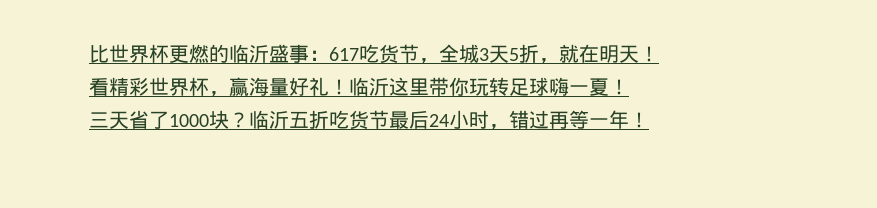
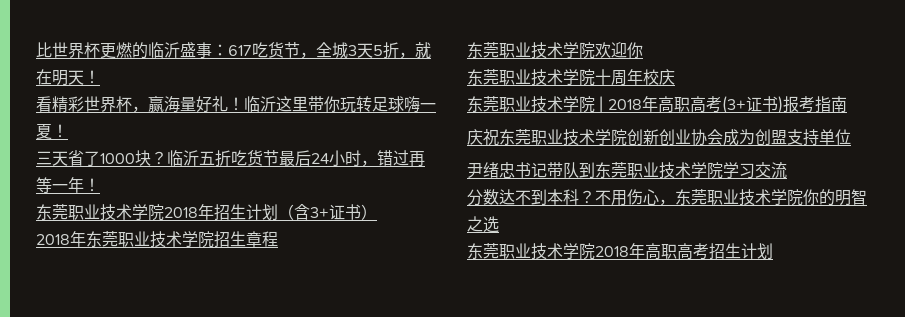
+ 东莞职业技术学院2018年招生计划（含3+证书）
+ 2018年东莞职业技术学院招生章程
+ 东莞职业技术学院欢迎你
+ 东莞职业技术学院十周年校庆
+ 东莞职业技术学院 | 2018年高职高考(3+证书)报考指南
+ 庆祝东莞职业技术学院创新创业协会成为创盟支持单位
+ 尹绪忠书记带队到东莞职业技术学院学习交流
+ 分数达不到本科？不用伤心，东莞职业技术学院你的明智之选
+ 东莞职业技术学院2018年高职高考招生计划

